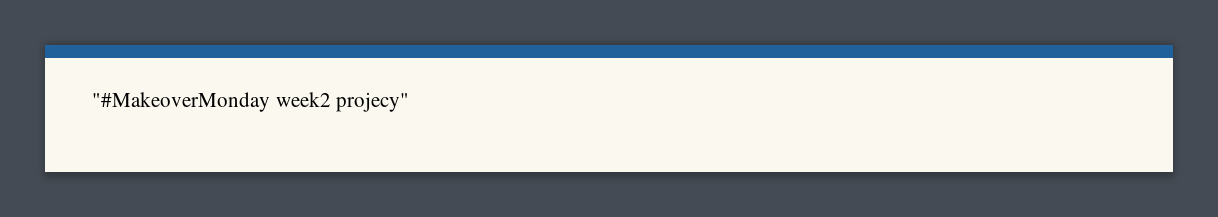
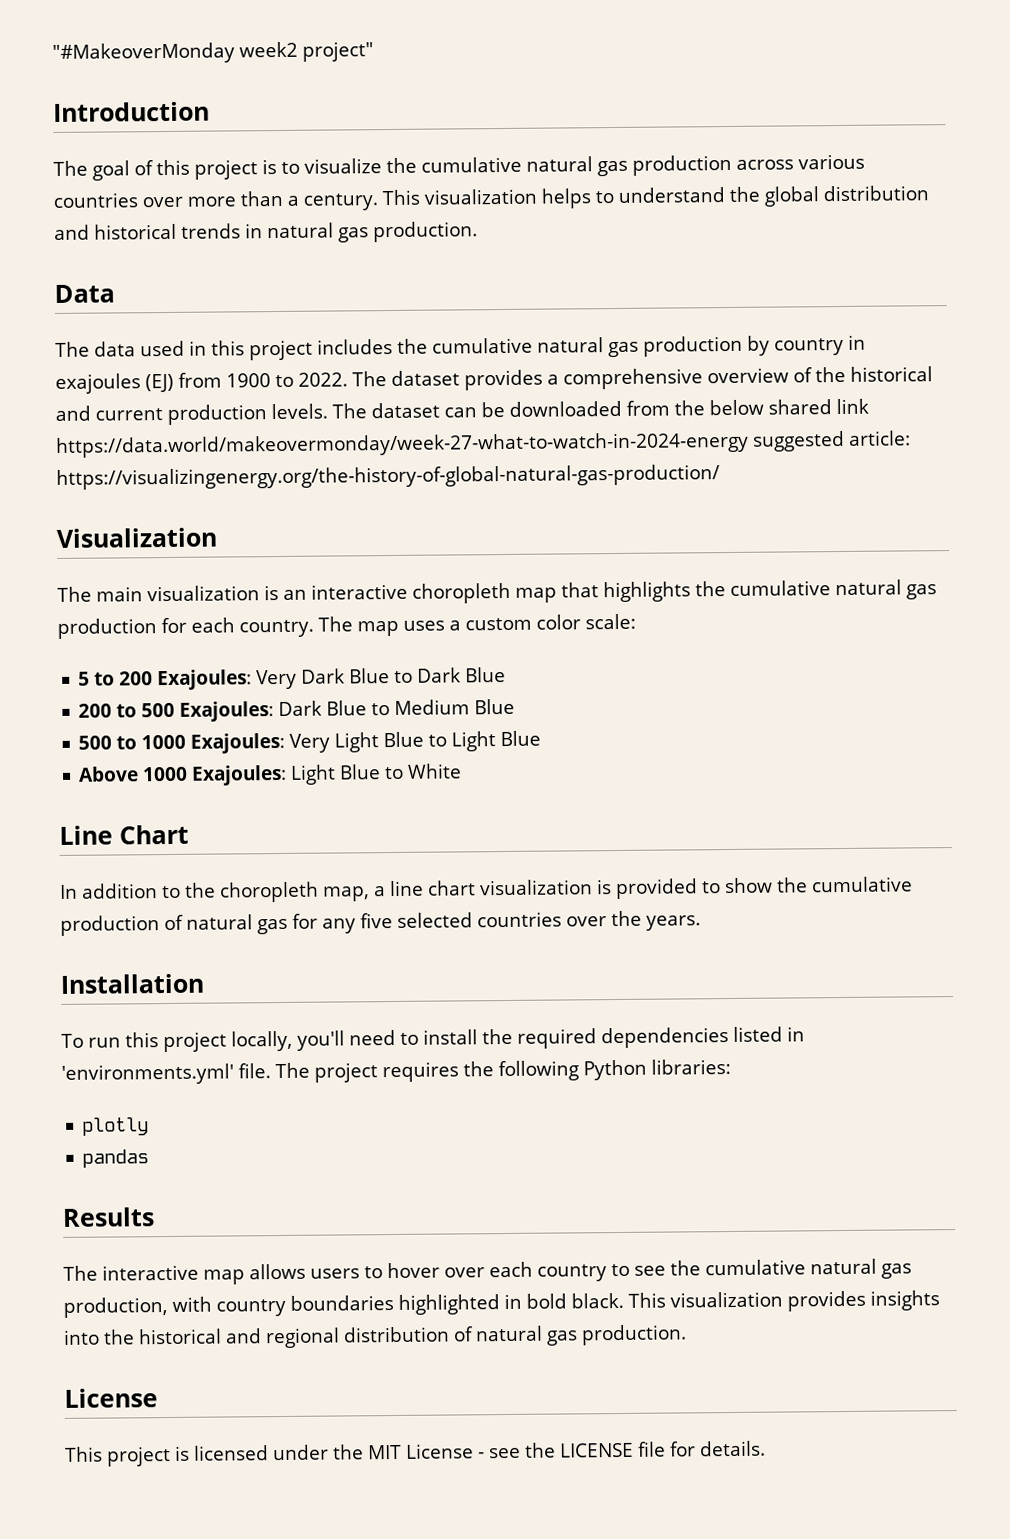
- "#MakeoverMonday week2 projecy"
+ "#MakeoverMonday week2 project"
+ Introduction
+ The goal of this project is to visualize the cumulative natural gas production across various countries over more than a century. This visualization helps to understand the global distribution and historical trends in natural gas production.
+ Data
+ The data used in this project includes the cumulative natural gas production by country in exajoules (EJ) from 1900 to 2022. The dataset provides a comprehensive overview of the historical and current production levels. The dataset can be downloaded from the below shared link https://data.world/makeovermonday/week-27-what-to-watch-in-2024-energy suggested article: https://visualizingenergy.org/the-history-of-global-natural-gas-production/
+ Visualization
+ The main visualization is an interactive choropleth map that highlights the cumulative natural gas production for each country. The map uses a custom color scale:
+ 5 to 200 Exajoules: Very Dark Blue to Dark Blue
+ 200 to 500 Exajoules: Dark Blue to Medium Blue
+ 500 to 1000 Exajoules: Very Light Blue to Light Blue
+ Above 1000 Exajoules: Light Blue to White
+ Line Chart
+ In addition to the choropleth map, a line chart visualization is provided to show the cumulative production of natural gas for any five selected countries over the years.
+ Installation
+ To run this project locally, you'll need to install the required dependencies listed in 'environments.yml' file. The project requires the following Python libraries:
+ plotly
+ pandas
+ Results
+ The interactive map allows users to hover over each country to see the cumulative natural gas production, with country boundaries highlighted in bold black. This visualization provides insights into the historical and regional distribution of natural gas production.
+ License
+ This project is licensed under the MIT License - see the LICENSE file for details.

